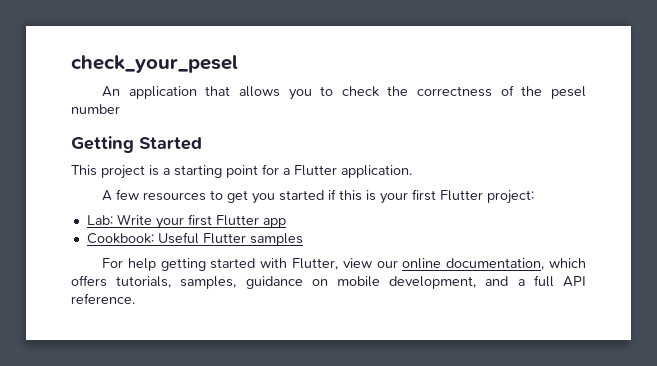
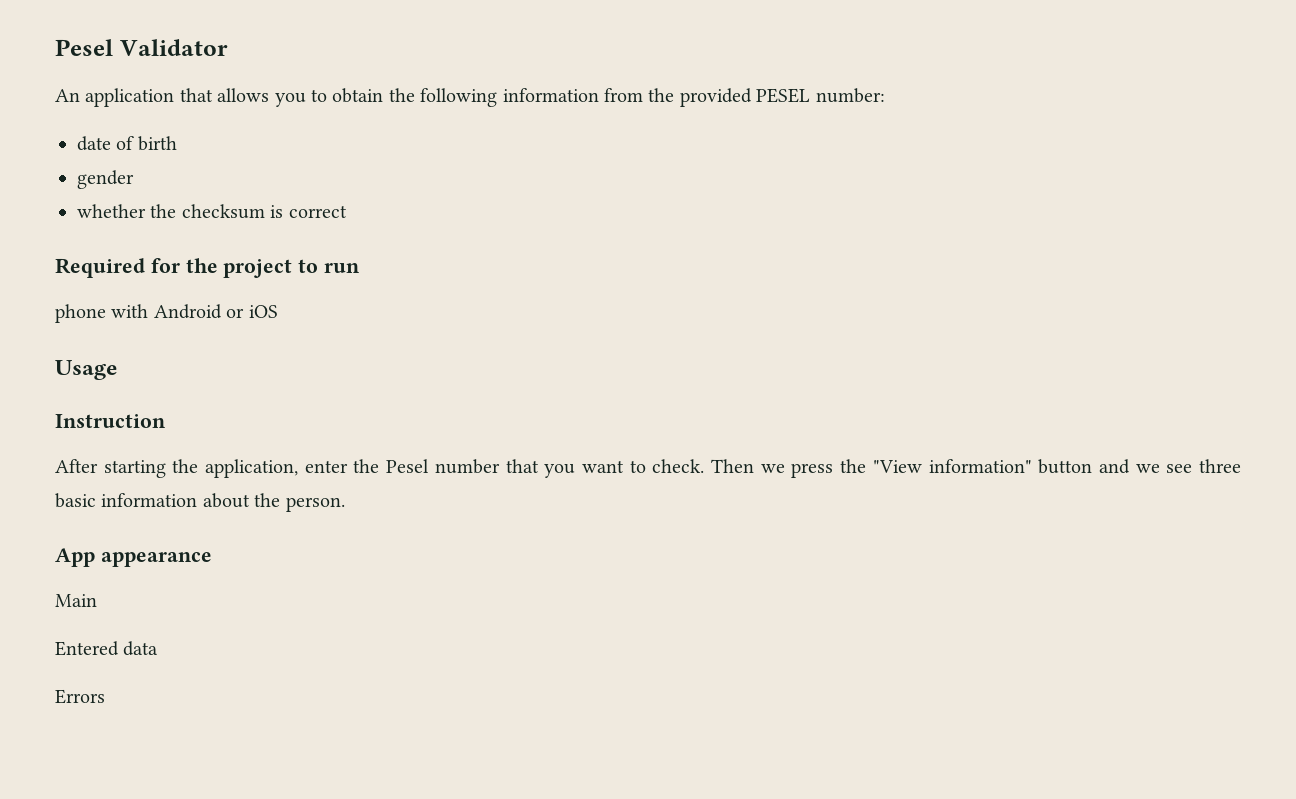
- check_your_pesel
+ Pesel Validator
- An application that allows you to check the correctness of the pesel number
- Getting Started
- This project is a starting point for a Flutter application.
- A few resources to get you started if this is your first Flutter project:
- Lab: Write your first Flutter app
- Cookbook: Useful Flutter samples
- For help getting started with Flutter, view our online documentation, which offers tutorials, samples, guidance on mobile development, and a full API reference.
+ An application that allows you to obtain the following information from the provided PESEL number:
+ date of birth
+ gender
+ whether the checksum is correct
+ Required for the project to run
+ phone with Android or iOS
+ Usage
+ Instruction
+ After starting the application, enter the Pesel number that you want to check. Then we press the "View information" button and we see three basic information about the person.
+ App appearance
+ Main
+ Entered data
+ Errors

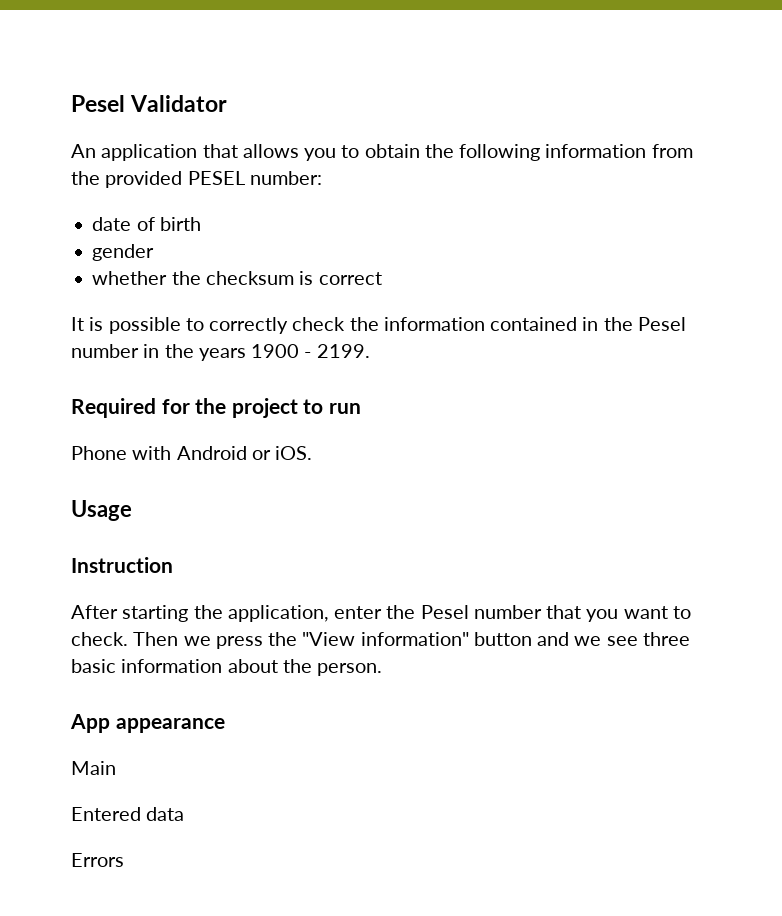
+ It is possible to correctly check the information contained in the Pesel number in the years 1900 - 2199.
- phone with Android or iOS
+ Phone with Android or iOS.

